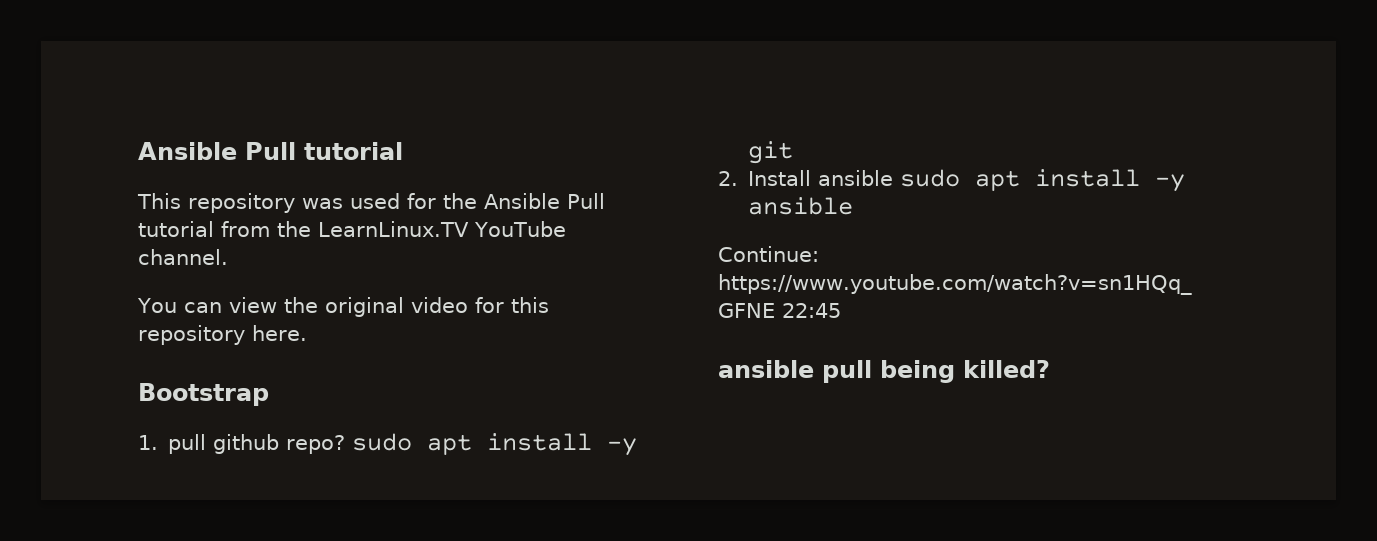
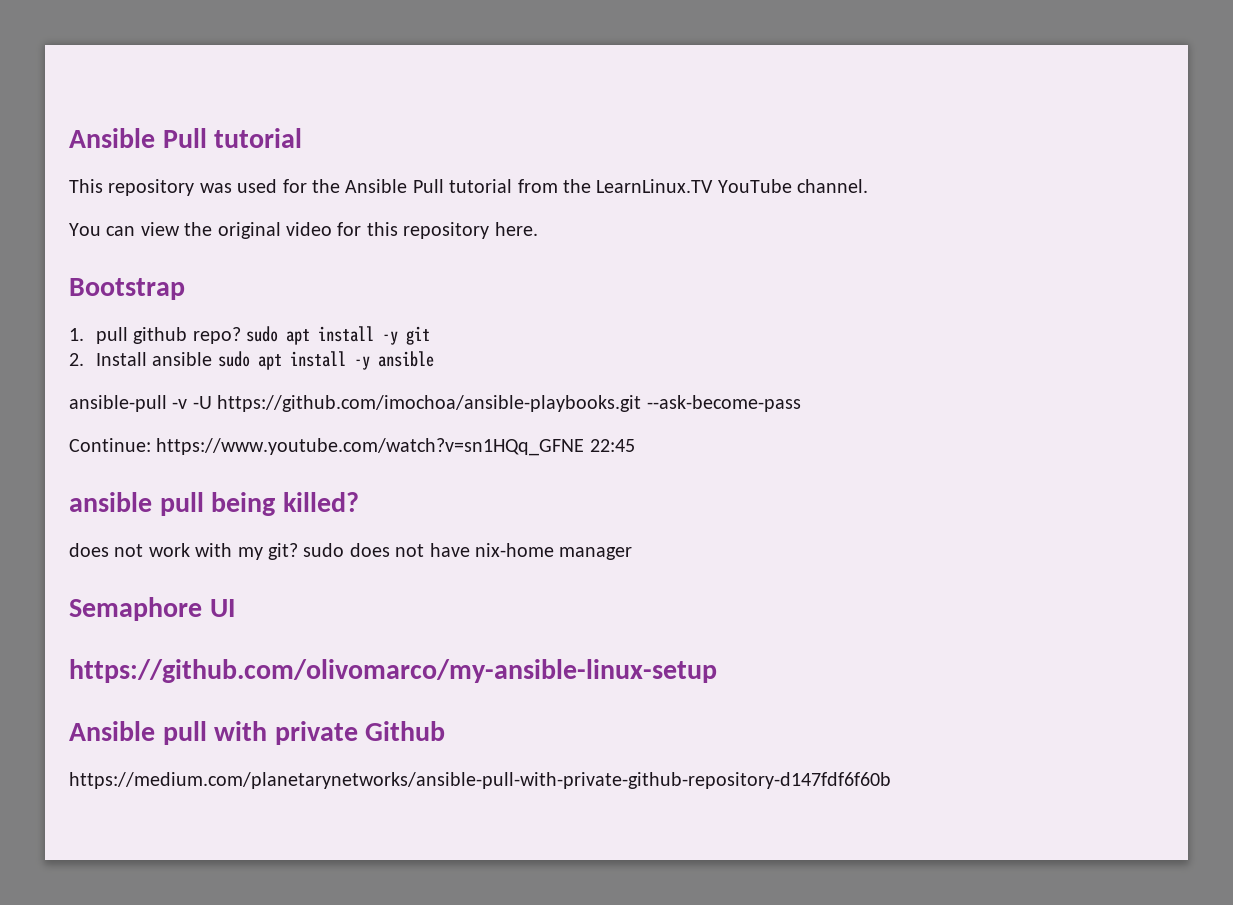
+ ansible-pull -v -U https://github.com/imochoa/ansible-playbooks.git --ask-become-pass
+ does not work with my git? sudo does not have nix-home manager
+ Semaphore UI
+ https://github.com/olivomarco/my-ansible-linux-setup
+ Ansible pull with private Github
+ https://medium.com/planetarynetworks/ansible-pull-with-private-github-repository-d147fdf6f60b

